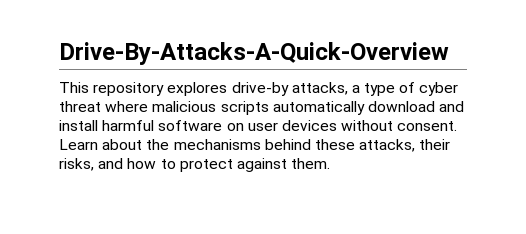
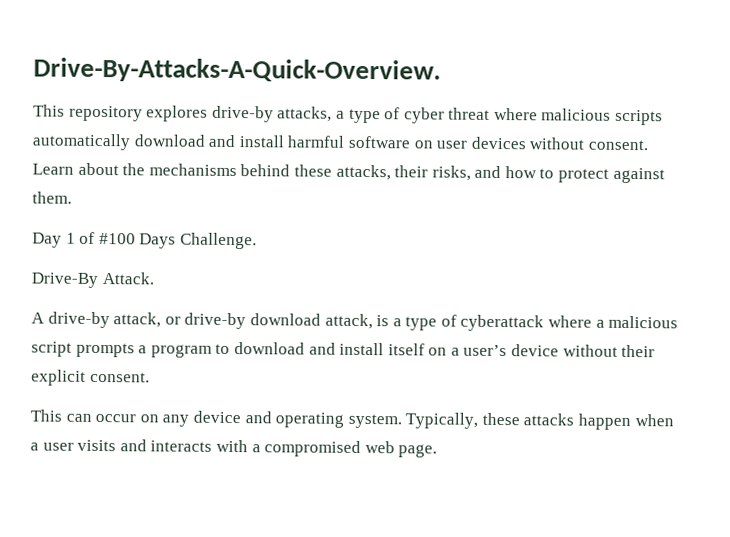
- Drive-By-Attacks-A-Quick-Overview
+ Drive-By-Attacks-A-Quick-Overview.
+ Day 1 of #100 Days Challenge.
+ Drive-By Attack.
+ A drive-by attack, or drive-by download attack, is a type of cyberattack where a malicious script prompts a program to download and install itself on a user’s device without their explicit consent.
+ This can occur on any device and operating system. Typically, these attacks happen when a user visits and interacts with a compromised web page.

